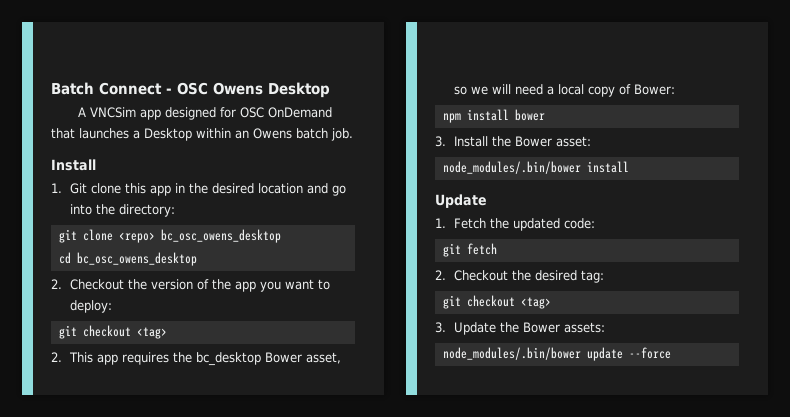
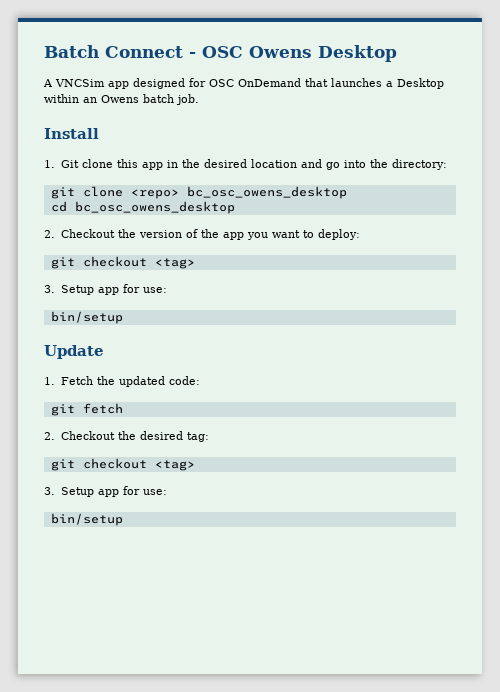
  2. Checkout the version of the app you want to deploy:
  git checkout <tag>
- 2. This app requires the bc_desktop Bower asset, so we will need a local copy of Bower:
- npm install bower
- 3. Install the Bower asset:
- node_modules/.bin/bower install
+ 3. Setup app for use:
+ bin/setup
  2. Checkout the desired tag:
  git checkout <tag>
- 3. Update the Bower assets:
- node_modules/.bin/bower update --force
+ 3. Setup app for use:
+ bin/setup

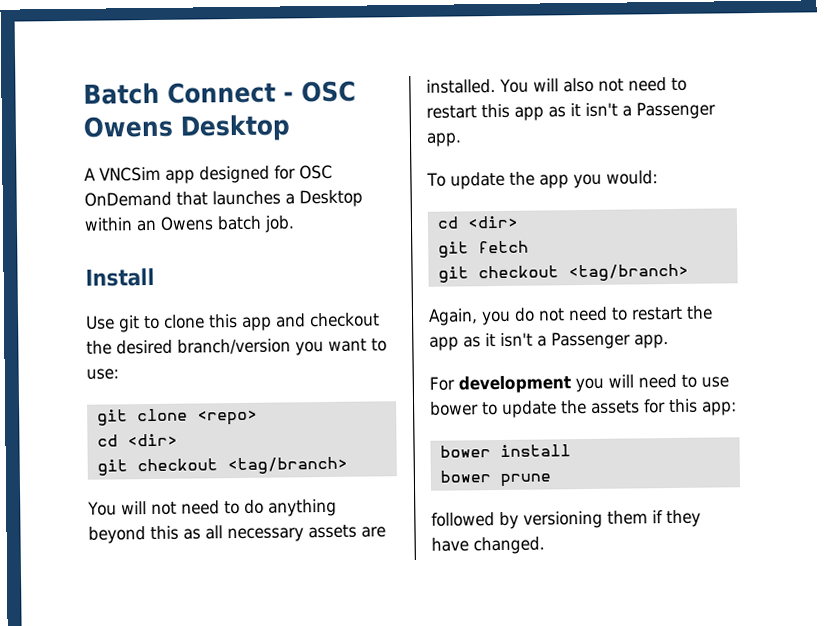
- 1. Git clone this app in the desired location and go into the directory:
+ Use git to clone this app and checkout the desired branch/version you want to use:
- git clone <repo> bc_osc_owens_desktop
- cd bc_osc_owens_desktop
- 2. Checkout the version of the app you want to deploy:
- git checkout <tag>
- 3. Setup app for use:
- bin/setup
- Update
- 1. Fetch the updated code:
+ git clone <repo>
+ cd <dir>
+ git checkout <tag/branch>
+ You will not need to do anything beyond this as all necessary assets are installed. You will also not need to restart this app as it isn't a Passenger app.
+ To update the app you would:
+ cd <dir>
  git fetch
- 2. Checkout the desired tag:
- git checkout <tag>
- 3. Setup app for use:
- bin/setup
+ git checkout <tag/branch>
+ Again, you do not need to restart the app as it isn't a Passenger app.
+ For development you will need to use bower to update the assets for this app:
+ bower install
+ bower prune
+ followed by versioning them if they have changed.

